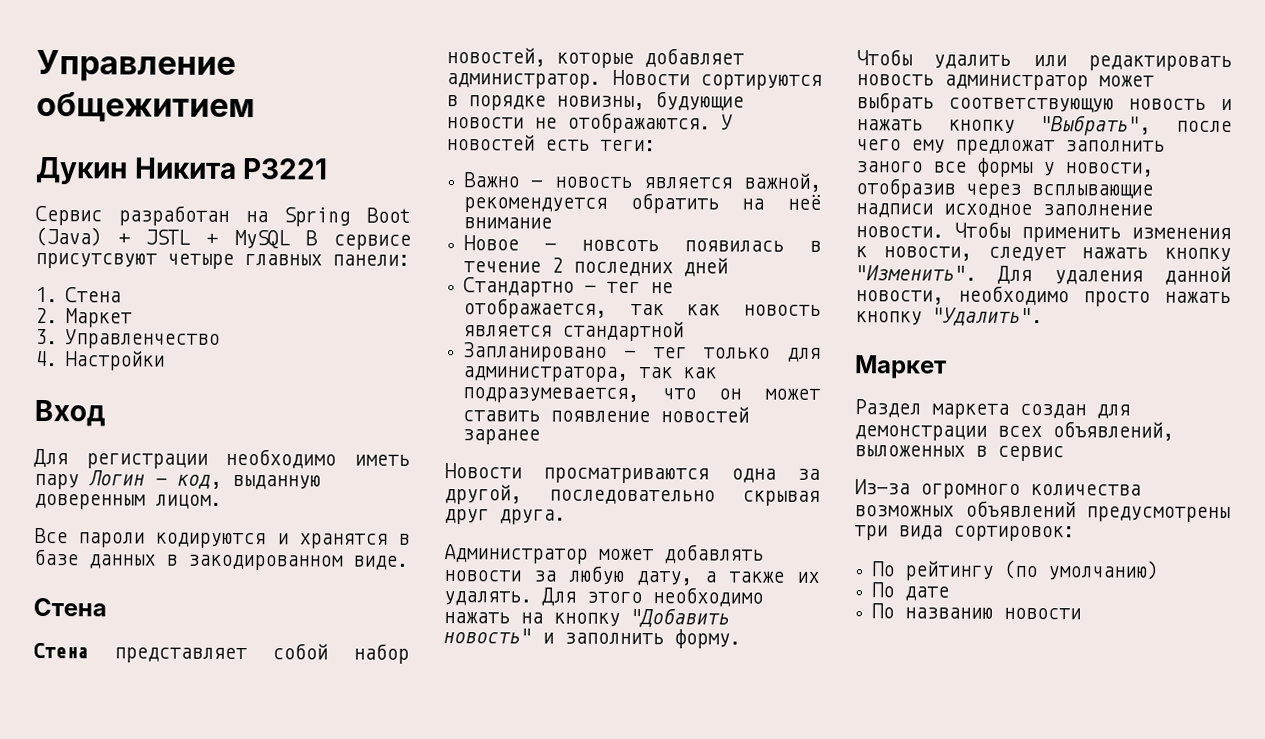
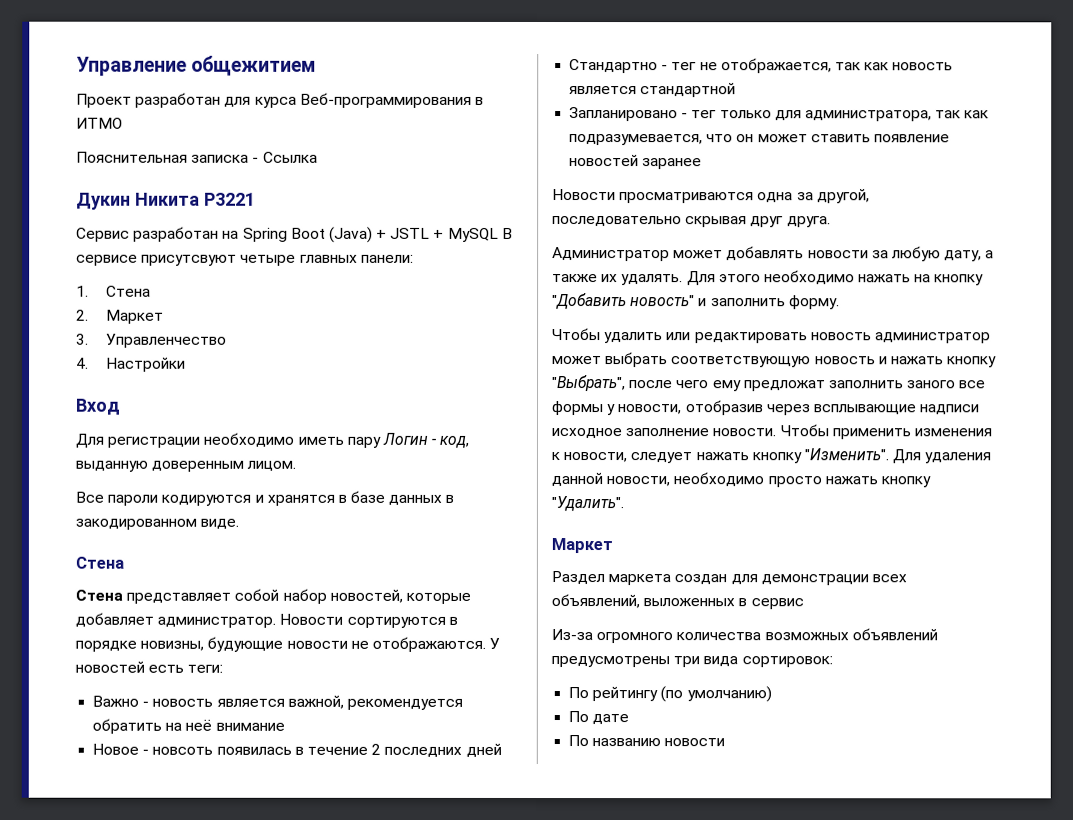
+ Проект разработан для курса Веб-программирования в ИТМО
+ Пояснительная записка - Ссылка

